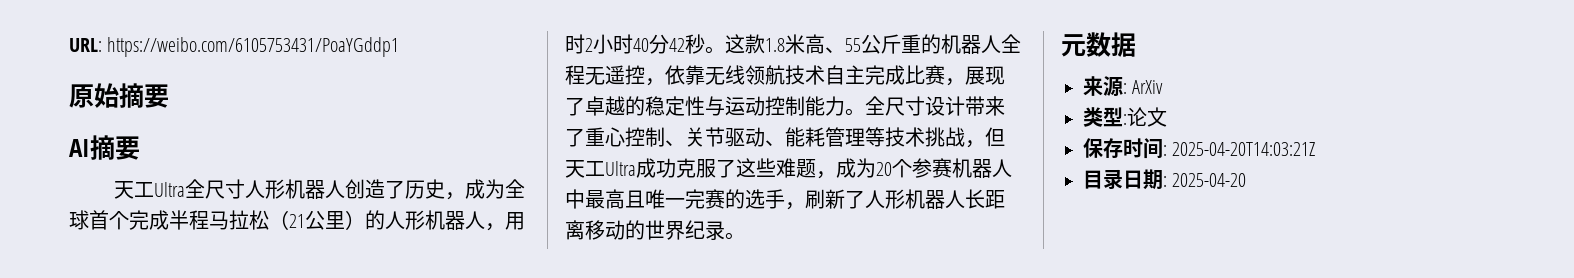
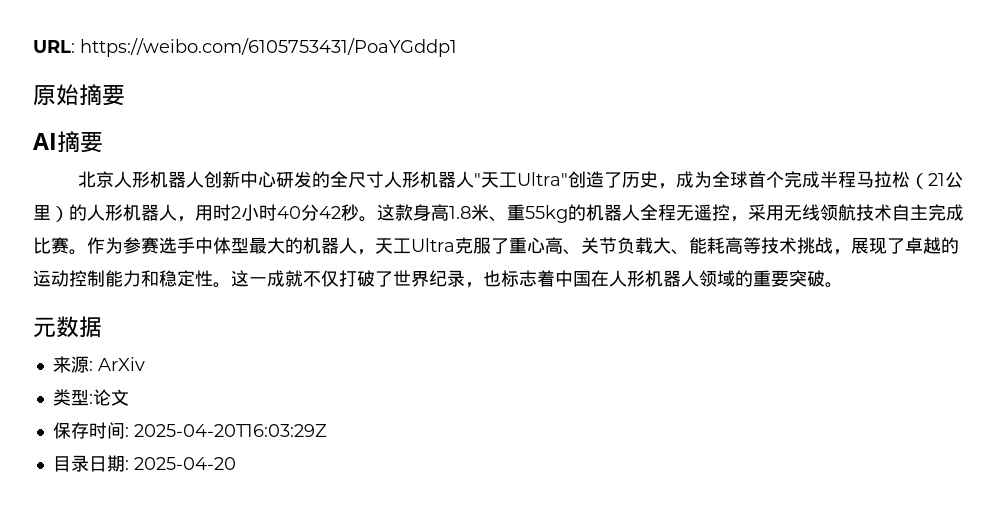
- 天工Ultra全尺寸人形机器人创造了历史，成为全球首个完成半程马拉松（21公里）的人形机器人，用时2小时40分42秒。
+ 北京人形机器人创新中心研发的全尺寸人形机器人"天工Ultra"创造了历史，成为全球首个完成半程马拉松（21公里）的人形机器人，用时2小时40分42秒。
- 这款1.8米高、55公斤重的机器人全程无遥控，依靠无线领航技术自主完成比赛，展现了卓越的稳定性与运动控制能力。全尺寸设计带来了重心控制、关节驱动、能耗管理等技术挑战，但天工Ultra成功克服了这些难题，成为20个参赛机器人中最高且唯一完赛的选手，刷新了人形机器人长距离移动的世界纪录。
+ 这款身高1.8米、重55kg的机器人全程无遥控，采用无线领航技术自主完成比赛。作为参赛选手中体型最大的机器人，天工Ultra克服了重心高、关节负载大、能耗高等技术挑战，展现了卓越的运动控制能力和稳定性。这一成就不仅打破了世界纪录，也标志着中国在人形机器人领域的重要突破。
- 保存时间: 2025-04-20T14:03:21Z
+ 保存时间: 2025-04-20T16:03:29Z

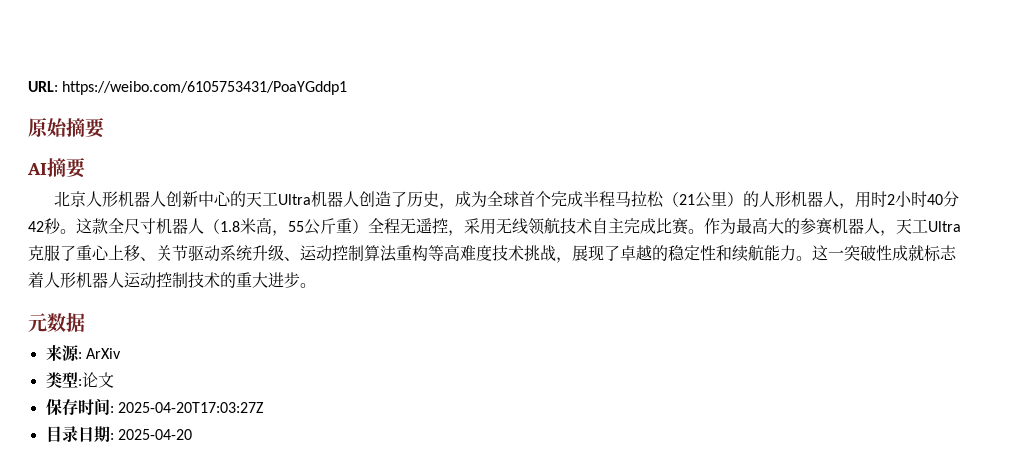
- 北京人形机器人创新中心研发的全尺寸人形机器人"天工Ultra"创造了历史，成为全球首个完成半程马拉松（21公里）的人形机器人，用时2小时40分42秒。
+ 北京人形机器人创新中心的天工Ultra机器人创造了历史，成为全球首个完成半程马拉松（21公里）的人形机器人，用时2小时40分42秒。
- 这款身高1.8米、重55kg的机器人全程无遥控，采用无线领航技术自主完成比赛。
+ 这款全尺寸机器人（1.8米高，55公斤重）全程无遥控，采用无线领航技术自主完成比赛。
- 作为参赛选手中体型最大的机器人，天工Ultra克服了重心高、关节负载大、能耗高等技术挑战，展现了卓越的运动控制能力和稳定性。这一成就不仅打破了世界纪录，也标志着中国在人形机器人领域的重要突破。
+ 作为最高大的参赛机器人，天工Ultra克服了重心上移、关节驱动系统升级、运动控制算法重构等高难度技术挑战，展现了卓越的稳定性和续航能力。这一突破性成就标志着人形机器人运动控制技术的重大进步。
- 保存时间: 2025-04-20T16:03:29Z
+ 保存时间: 2025-04-20T17:03:27Z

